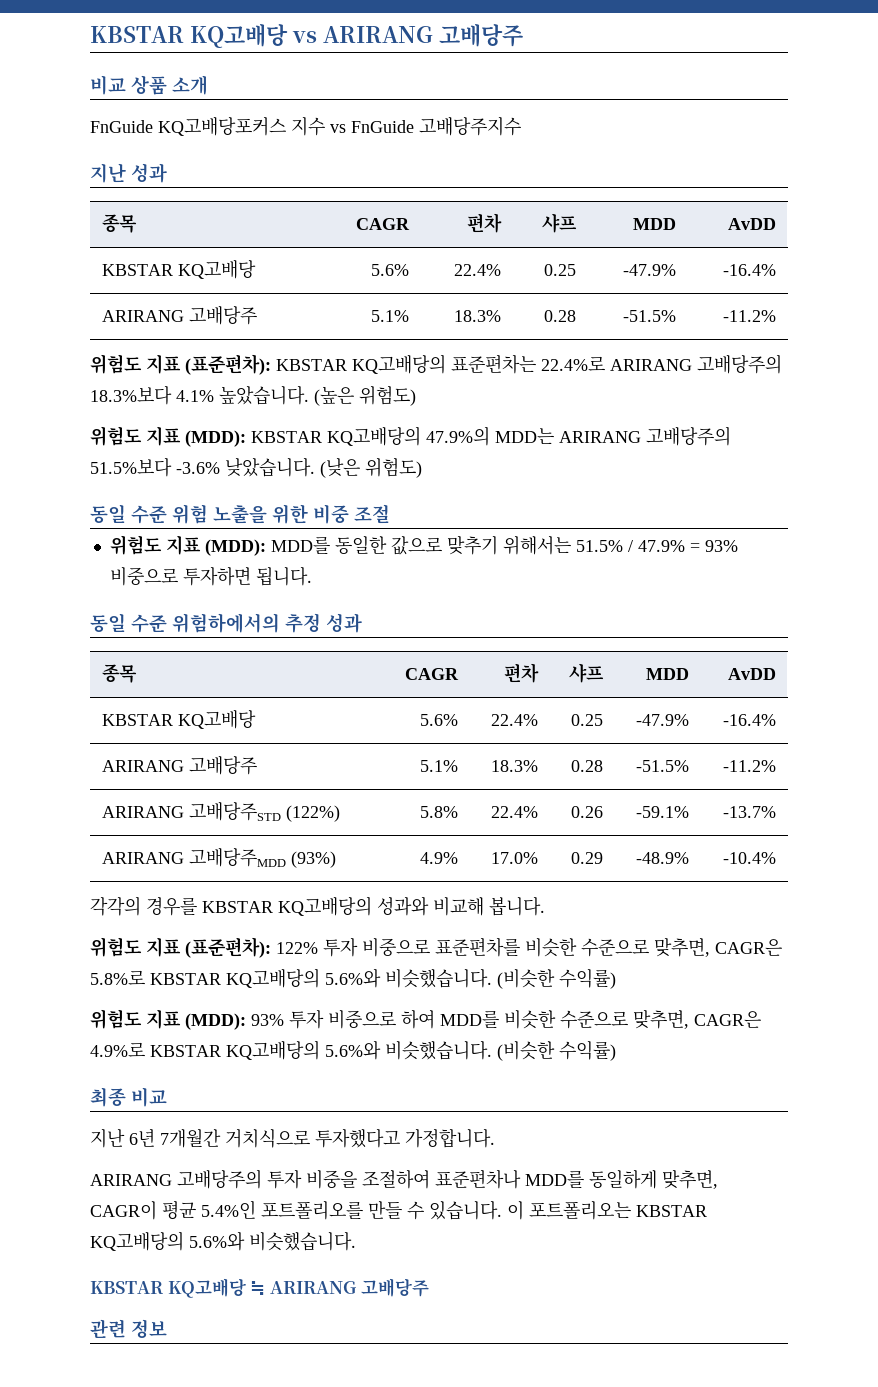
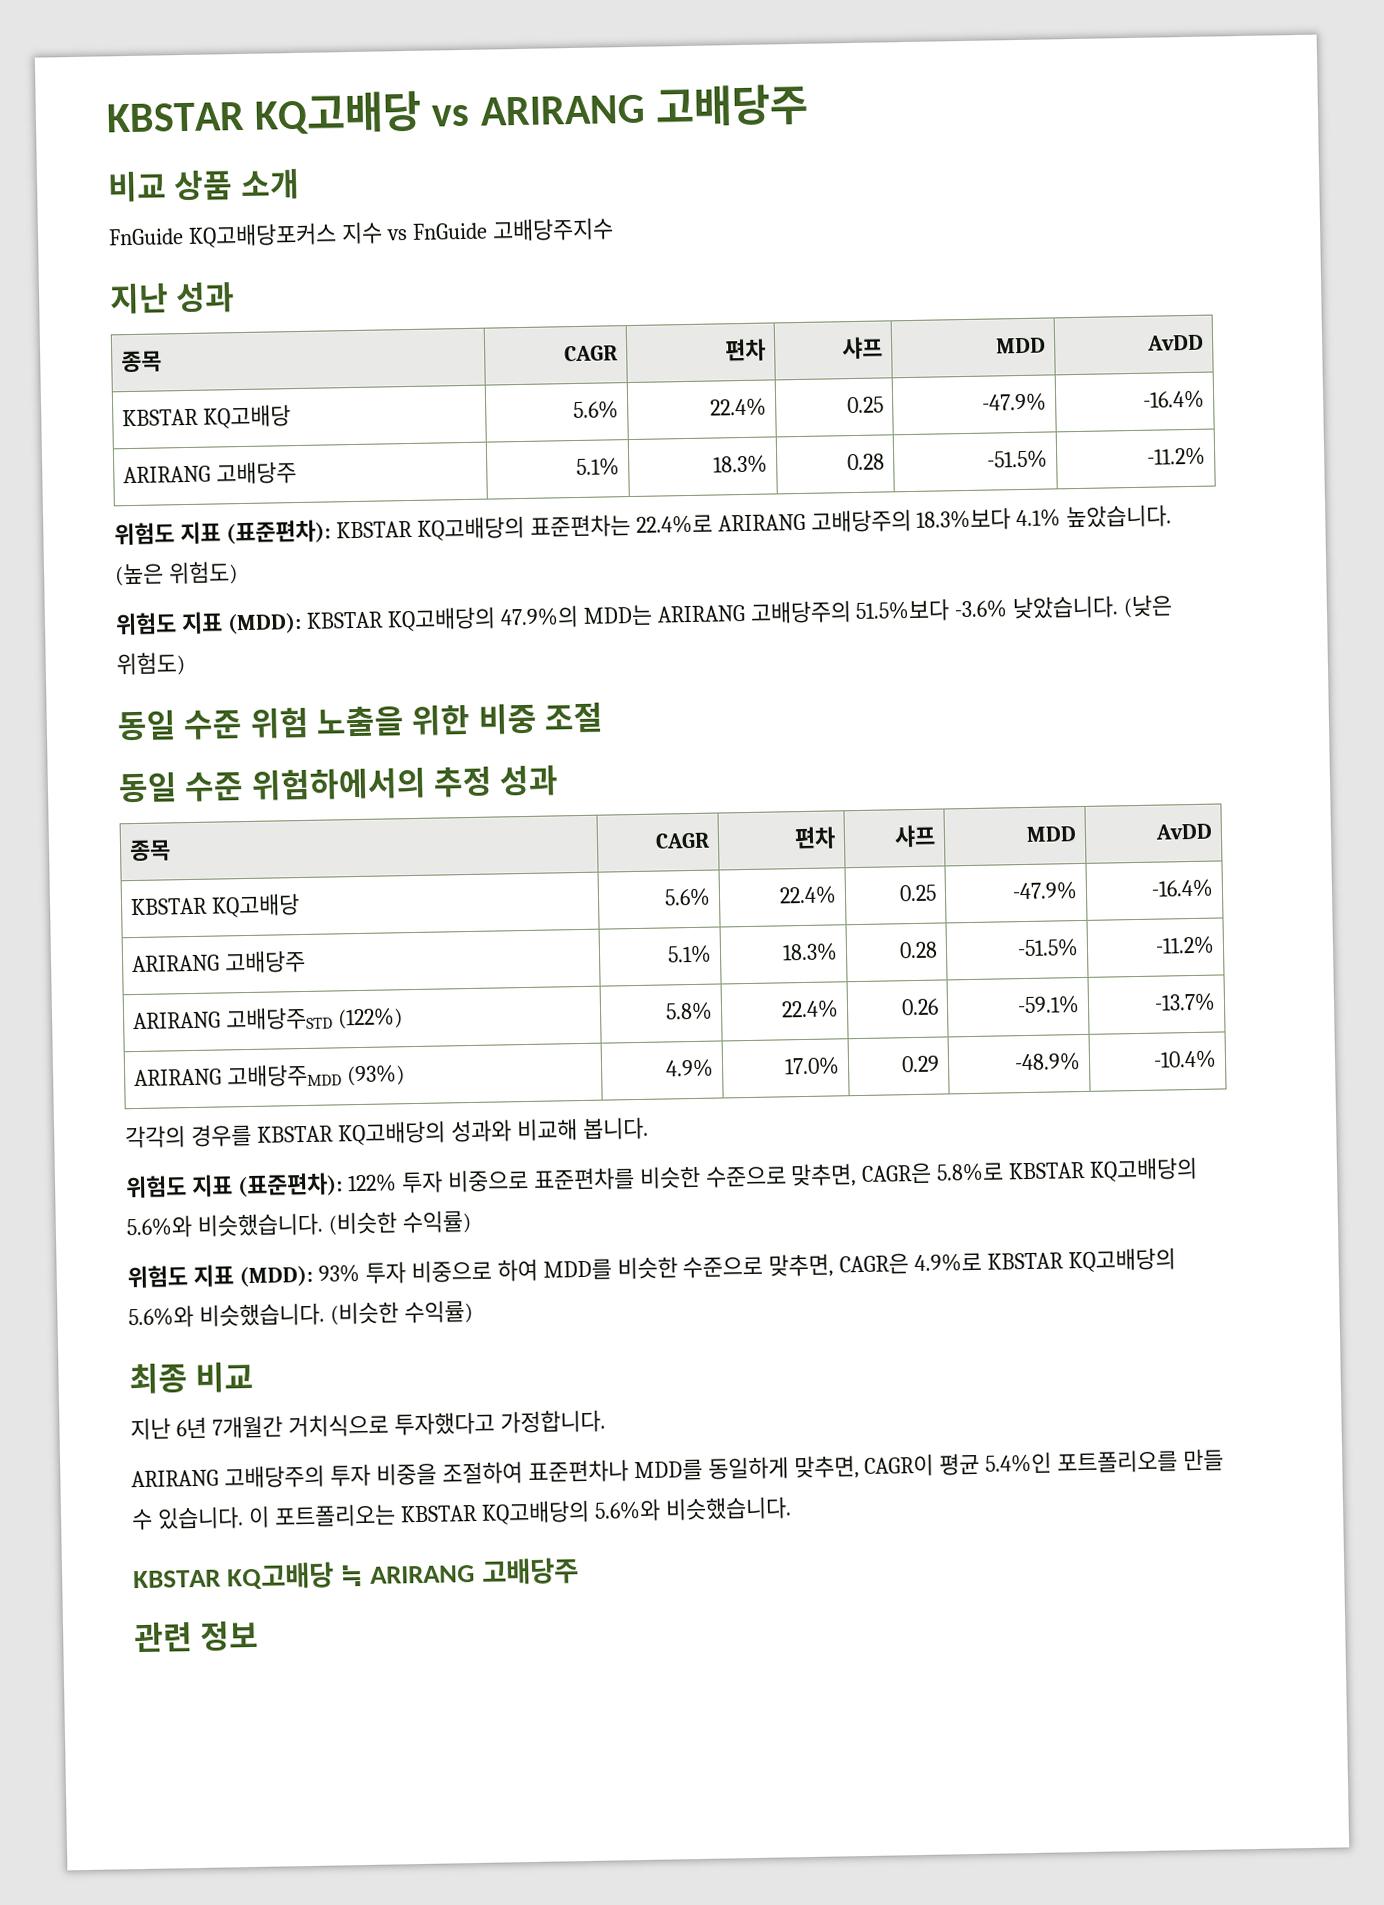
- 위험도 지표 (MDD): MDD를 동일한 값으로 맞추기 위해서는 51.5% / 47.9% = 93% 비중으로 투자하면 됩니다.

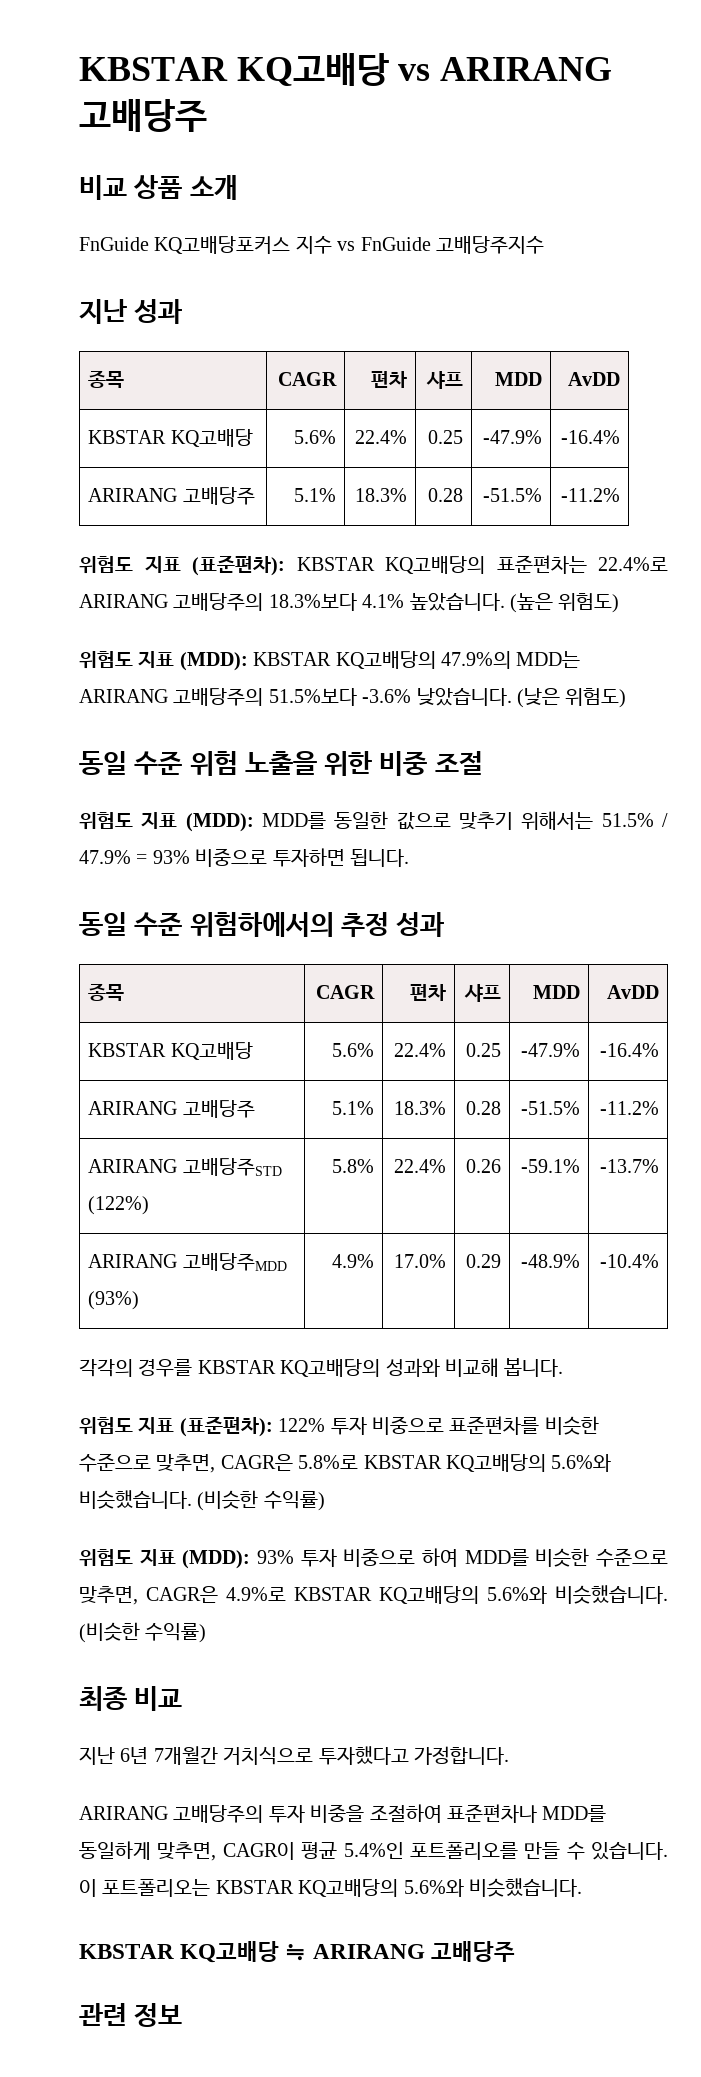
+ 위험도 지표 (MDD): MDD를 동일한 값으로 맞추기 위해서는 51.5% / 47.9% = 93% 비중으로 투자하면 됩니다.

